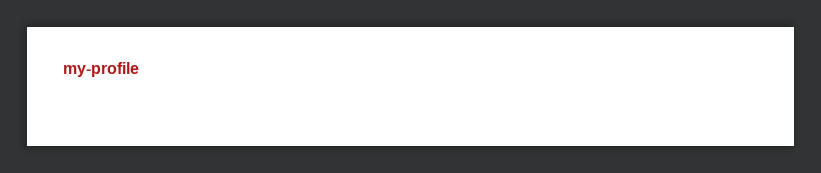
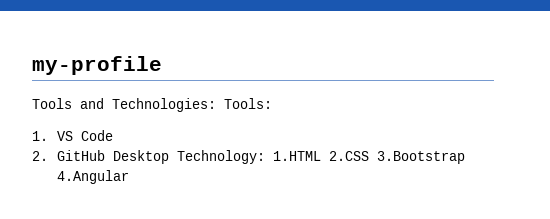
+ Tools and Technologies: Tools:
+ 1. VS Code
+ 2. GitHub Desktop Technology: 1.HTML 2.CSS 3.Bootstrap 4.Angular

